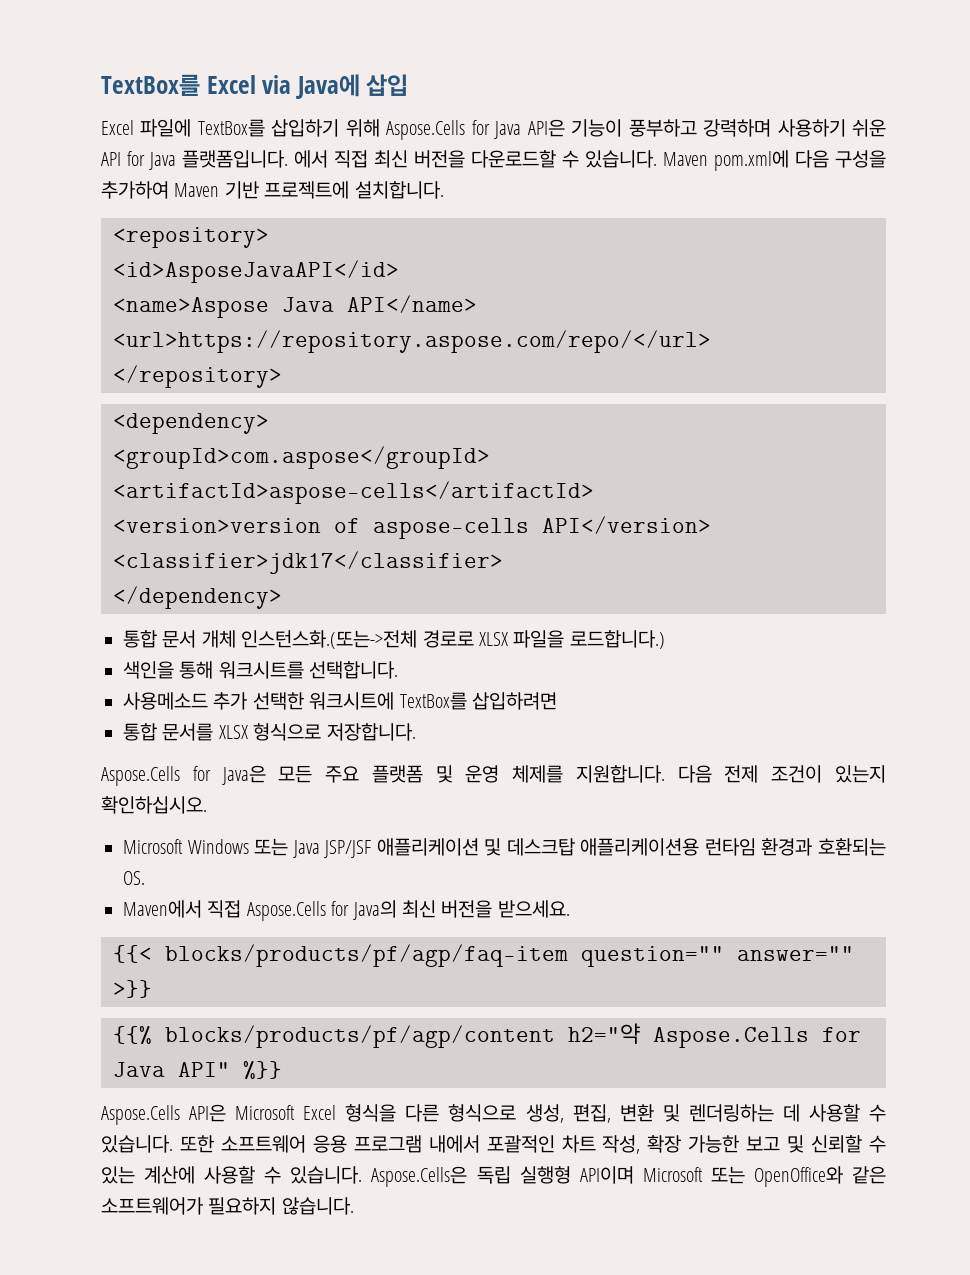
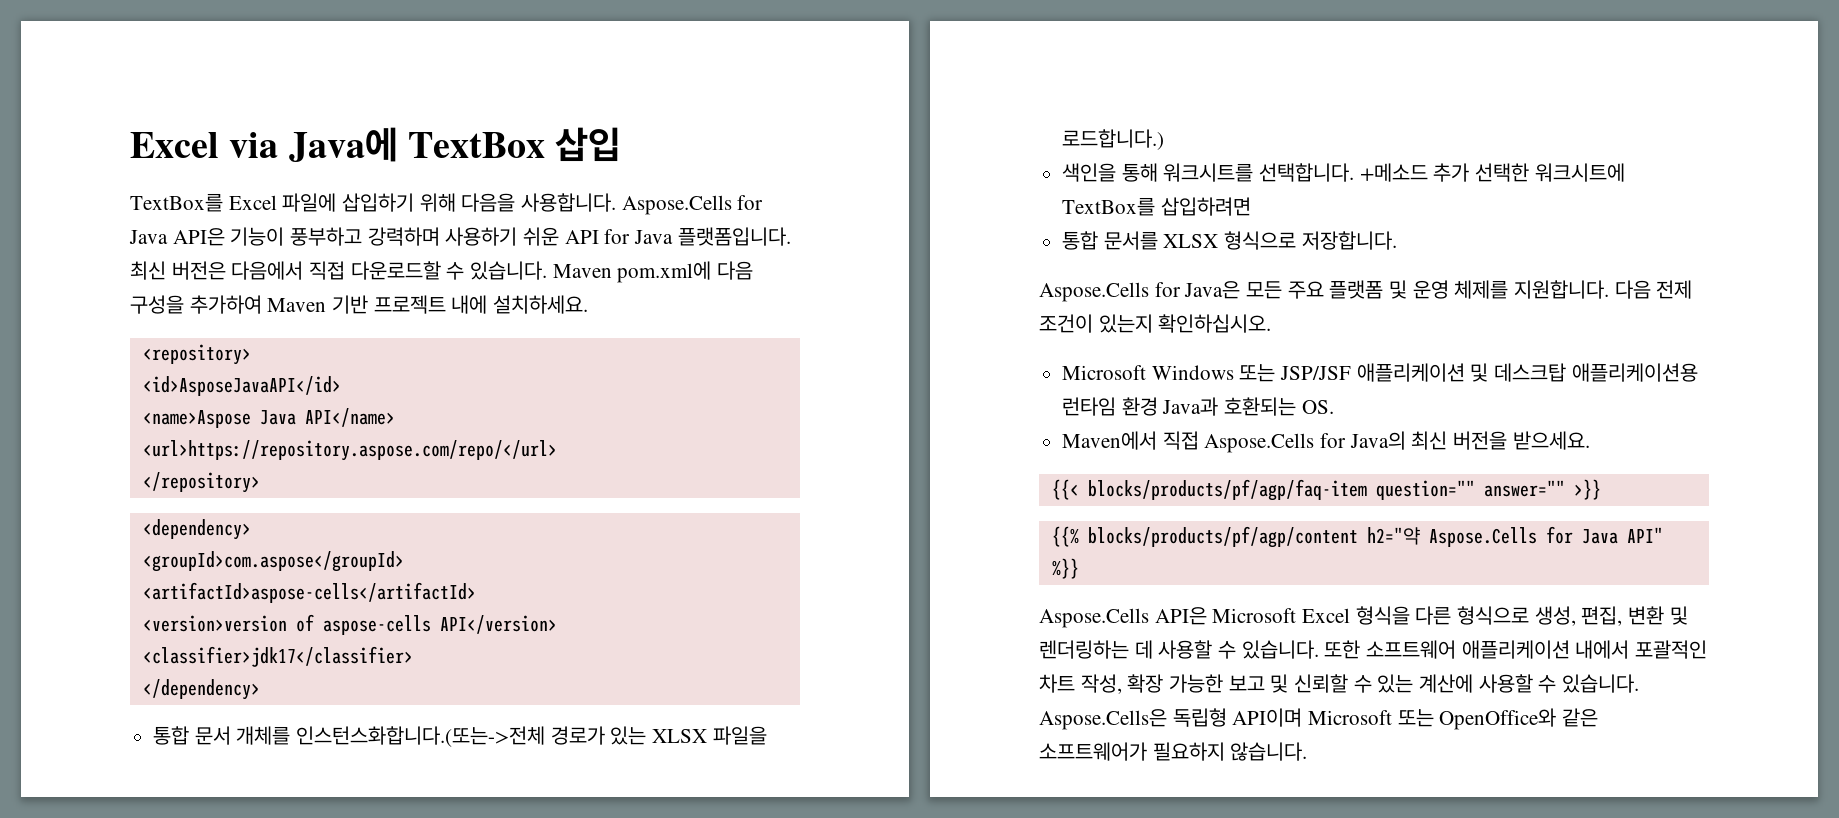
- TextBox를 Excel via Java에 삽입
+ Excel via Java에 TextBox 삽입
- Excel 파일에 TextBox를 삽입하기 위해 Aspose.Cells for Java API은 기능이 풍부하고 강력하며 사용하기 쉬운 API for Java 플랫폼입니다.
+ TextBox를 Excel 파일에 삽입하기 위해 다음을 사용합니다. Aspose.Cells for Java API은 기능이 풍부하고 강력하며 사용하기 쉬운 API for Java 플랫폼입니다.
- 에서 직접 최신 버전을 다운로드할 수 있습니다.
+ 최신 버전은 다음에서 직접 다운로드할 수 있습니다.
- Maven pom.xml에 다음 구성을 추가하여 Maven 기반 프로젝트에 설치합니다.
+ Maven pom.xml에 다음 구성을 추가하여 Maven 기반 프로젝트 내에 설치하세요.
- 통합 문서 개체 인스턴스화.(또는->전체 경로로 XLSX 파일을 로드합니다.)
+ 통합 문서 개체를 인스턴스화합니다.(또는->전체 경로가 있는 XLSX 파일을 로드합니다.)
- 색인을 통해 워크시트를 선택합니다.
- 사용메소드 추가 선택한 워크시트에 TextBox를 삽입하려면
+ 색인을 통해 워크시트를 선택합니다. +메소드 추가 선택한 워크시트에 TextBox를 삽입하려면
- Microsoft Windows 또는 Java JSP/JSF 애플리케이션 및 데스크탑 애플리케이션용 런타임 환경과 호환되는 OS.
+ Microsoft Windows 또는 JSP/JSF 애플리케이션 및 데스크탑 애플리케이션용 런타임 환경 Java과 호환되는 OS.
- 또한 소프트웨어 응용 프로그램 내에서 포괄적인 차트 작성, 확장 가능한 보고 및 신뢰할 수 있는 계산에 사용할 수 있습니다.
+ 또한 소프트웨어 애플리케이션 내에서 포괄적인 차트 작성, 확장 가능한 보고 및 신뢰할 수 있는 계산에 사용할 수 있습니다.
- Aspose.Cells은 독립 실행형 API이며 Microsoft 또는 OpenOffice와 같은 소프트웨어가 필요하지 않습니다.
+ Aspose.Cells은 독립형 API이며 Microsoft 또는 OpenOffice와 같은 소프트웨어가 필요하지 않습니다.

